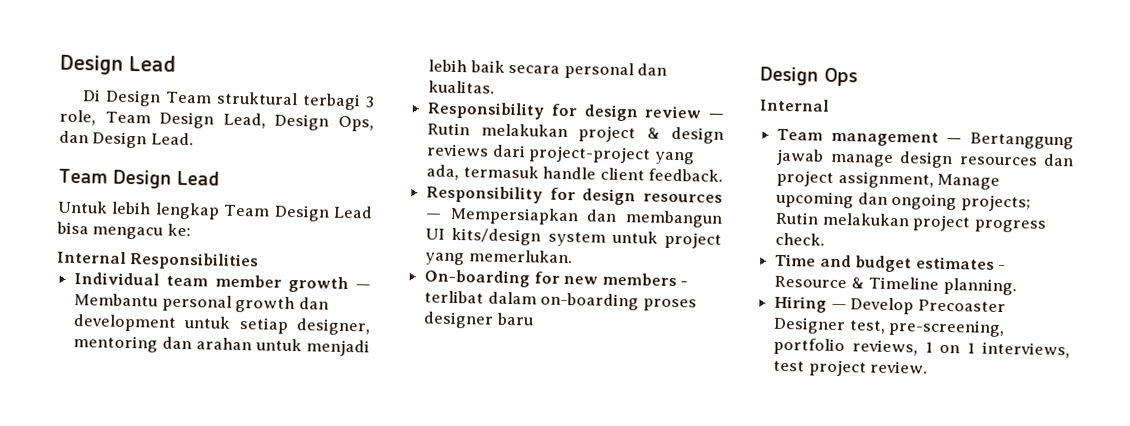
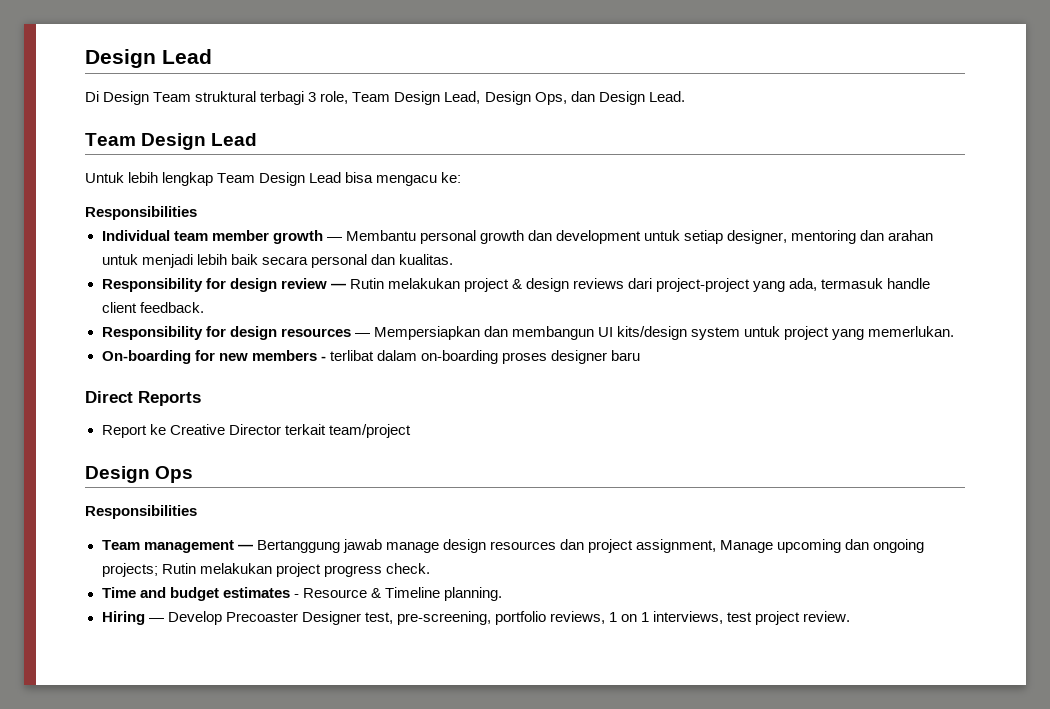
  Untuk lebih lengkap Team Design Lead bisa mengacu ke:
- Internal Responsibilities
+ Responsibilities
+ Direct Reports
+ Report ke Creative Director terkait team/project
  Design Ops
- Internal
+ Responsibilities

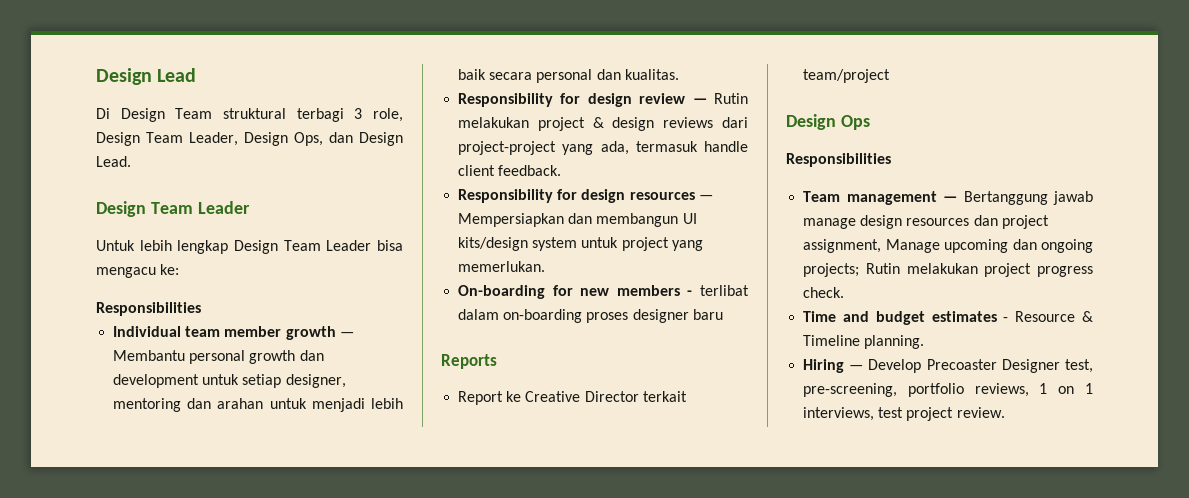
- Di Design Team struktural terbagi 3 role, Team Design Lead, Design Ops, dan Design Lead.
- Team Design Lead
+ Di Design Team struktural terbagi 3 role, Design Team Leader, Design Ops, dan Design Lead.
+ Design Team Leader
- Untuk lebih lengkap Team Design Lead bisa mengacu ke:
+ Untuk lebih lengkap Design Team Leader bisa mengacu ke:
- Direct Reports
+ Reports

